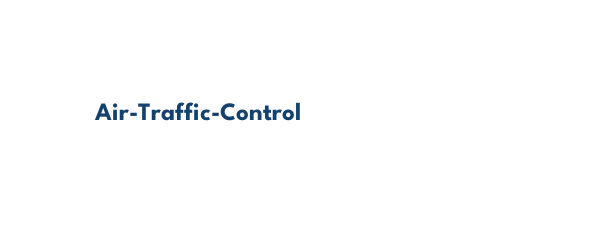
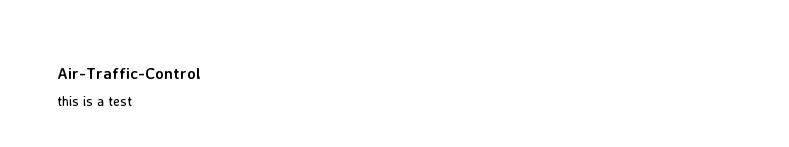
+ this is a test

